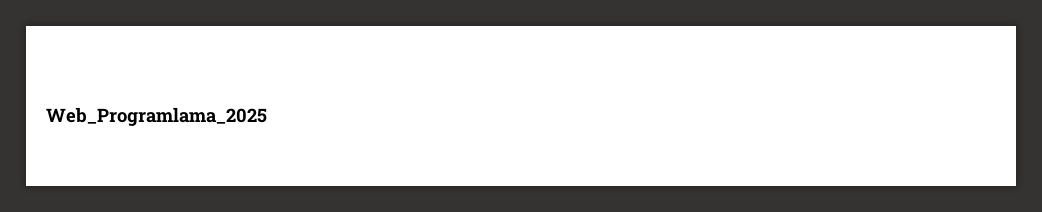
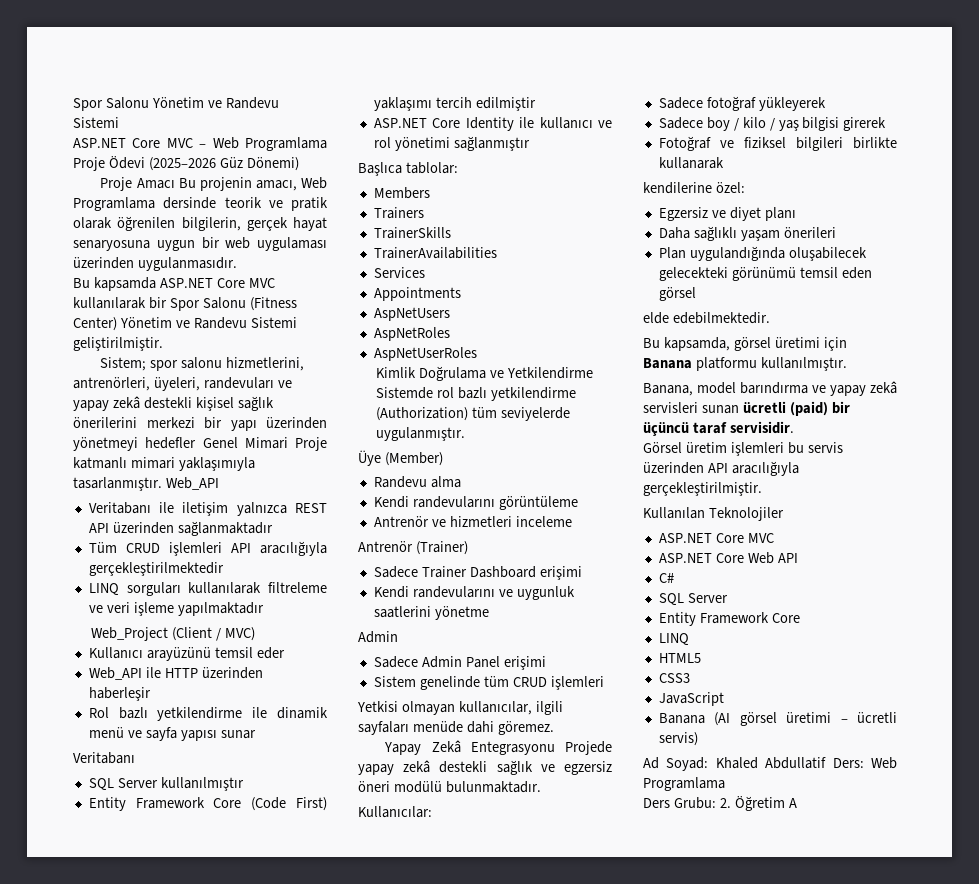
- Web_Programlama_2025
+ Spor Salonu Yönetim ve Randevu Sistemi
+ ASP.NET Core MVC – Web Programlama Proje Ödevi (2025–2026 Güz Dönemi)
+ Proje Amacı Bu projenin amacı, Web Programlama dersinde teorik ve pratik olarak öğrenilen bilgilerin, gerçek hayat senaryosuna uygun bir web uygulaması üzerinden uygulanmasıdır.
+ Bu kapsamda ASP.NET Core MVC kullanılarak bir Spor Salonu (Fitness Center) Yönetim ve Randevu Sistemi geliştirilmiştir.
+ Sistem; spor salonu hizmetlerini, antrenörleri, üyeleri, randevuları ve yapay zekâ destekli kişisel sağlık önerilerini merkezi bir yapı üzerinden yönetmeyi hedefler Genel Mimari Proje katmanlı mimari yaklaşımıyla tasarlanmıştır. Web_API
+ Veritabanı ile iletişim yalnızca REST API üzerinden sağlanmaktadır
+ Tüm CRUD işlemleri API aracılığıyla gerçekleştirilmektedir
+ LINQ sorguları kullanılarak filtreleme ve veri işleme yapılmaktadır
+ Web_Project (Client / MVC)
+ Kullanıcı arayüzünü temsil eder
+ Web_API ile HTTP üzerinden haberleşir
+ Rol bazlı yetkilendirme ile dinamik menü ve sayfa yapısı sunar
+ Veritabanı
+ SQL Server kullanılmıştır
+ Entity Framework Core (Code First) yaklaşımı tercih edilmiştir
+ ASP.NET Core Identity ile kullanıcı ve rol yönetimi sağlanmıştır
+ Başlıca tablolar:
+ Members
+ Trainers
+ TrainerSkills
+ TrainerAvailabilities
+ Services
+ Appointments
+ AspNetUsers
+ AspNetRoles
+ AspNetUserRoles
+ Kimlik Doğrulama ve Yetkilendirme Sistemde rol bazlı yetkilendirme (Authorization) tüm seviyelerde uygulanmıştır.
+ Üye (Member)
+ Randevu alma
+ Kendi randevularını görüntüleme
+ Antrenör ve hizmetleri inceleme
+ Antrenör (Trainer)
+ Sadece Trainer Dashboard erişimi
+ Kendi randevularını ve uygunluk saatlerini yönetme
+ Admin
+ Sadece Admin Panel erişimi
+ Sistem genelinde tüm CRUD işlemleri
+ Yetkisi olmayan kullanıcılar, ilgili sayfaları menüde dahi göremez.
+ Yapay Zekâ Entegrasyonu Projede yapay zekâ destekli sağlık ve egzersiz öneri modülü bulunmaktadır.
+ Kullanıcılar:
+ Sadece fotoğraf yükleyerek
+ Sadece boy / kilo / yaş bilgisi girerek
+ Fotoğraf ve fiziksel bilgileri birlikte kullanarak
+ kendilerine özel:
+ Egzersiz ve diyet planı
+ Daha sağlıklı yaşam önerileri
+ Plan uygulandığında oluşabilecek gelecekteki görünümü temsil eden görsel
+ elde edebilmektedir.
+ Bu kapsamda, görsel üretimi için Banana platformu kullanılmıştır.
+ Banana, model barındırma ve yapay zekâ servisleri sunan ücretli (paid) bir üçüncü taraf servisidir.
+ Görsel üretim işlemleri bu servis üzerinden API aracılığıyla gerçekleştirilmiştir.
+ Kullanılan Teknolojiler
+ ASP.NET Core MVC
+ ASP.NET Core Web API
+ C#
+ SQL Server
+ Entity Framework Core
+ LINQ
+ HTML5
+ CSS3
+ JavaScript
+ Banana (AI görsel üretimi – ücretli servis)
+ Ad Soyad: Khaled Abdullatif Ders: Web Programlama
+ Ders Grubu: 2. Öğretim A

